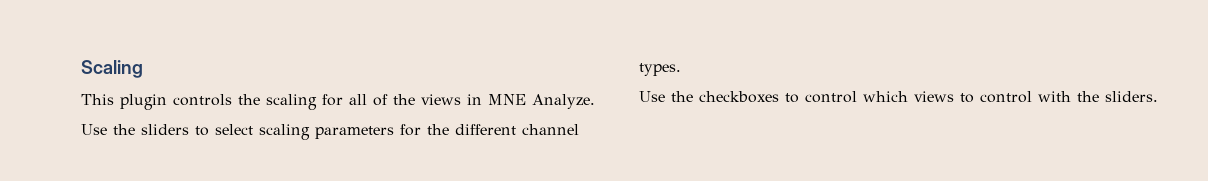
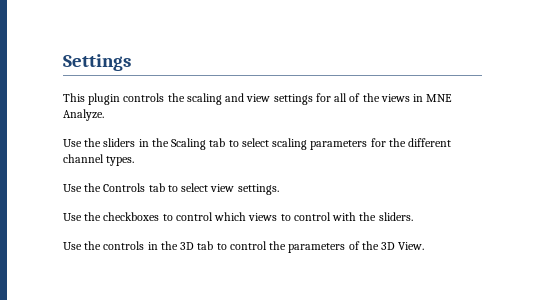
- Scaling
+ Settings
- This plugin controls the scaling for all of the views in MNE Analyze.
+ This plugin controls the scaling and view settings for all of the views in MNE Analyze.
- Use the sliders to select scaling parameters for the different channel types.
+ Use the sliders in the Scaling tab to select scaling parameters for the different channel types.
+ Use the Controls tab to select view settings.
+ Use the controls in the 3D tab to control the parameters of the 3D View.

